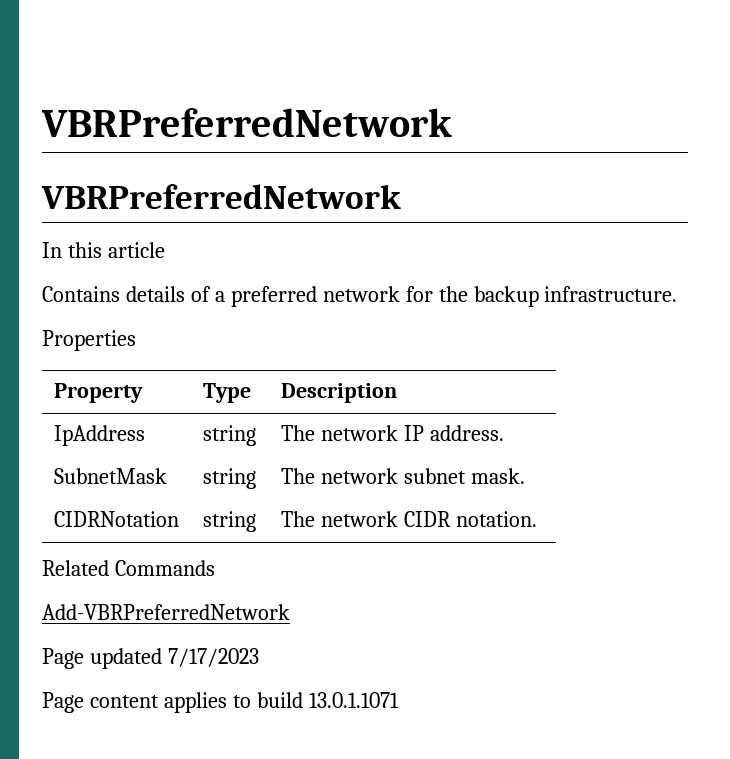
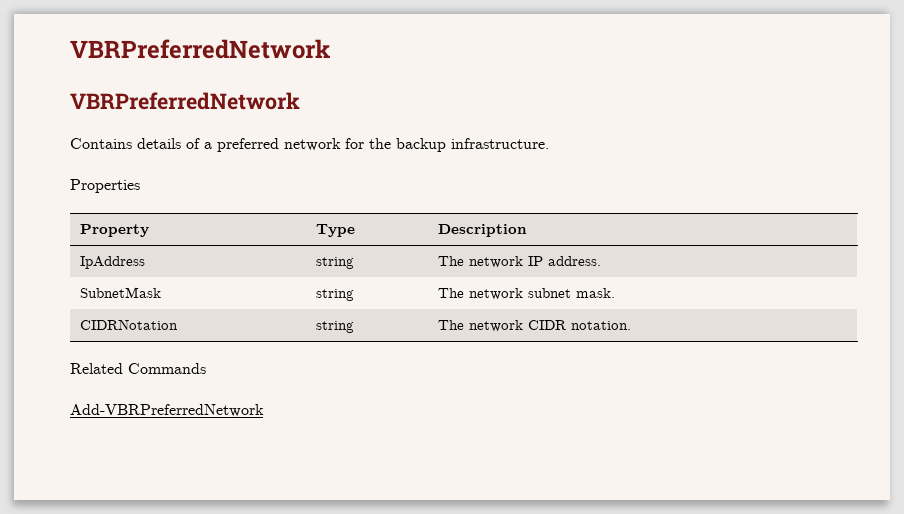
- In this article
- Page updated 7/17/2023
- Page content applies to build 13.0.1.1071

